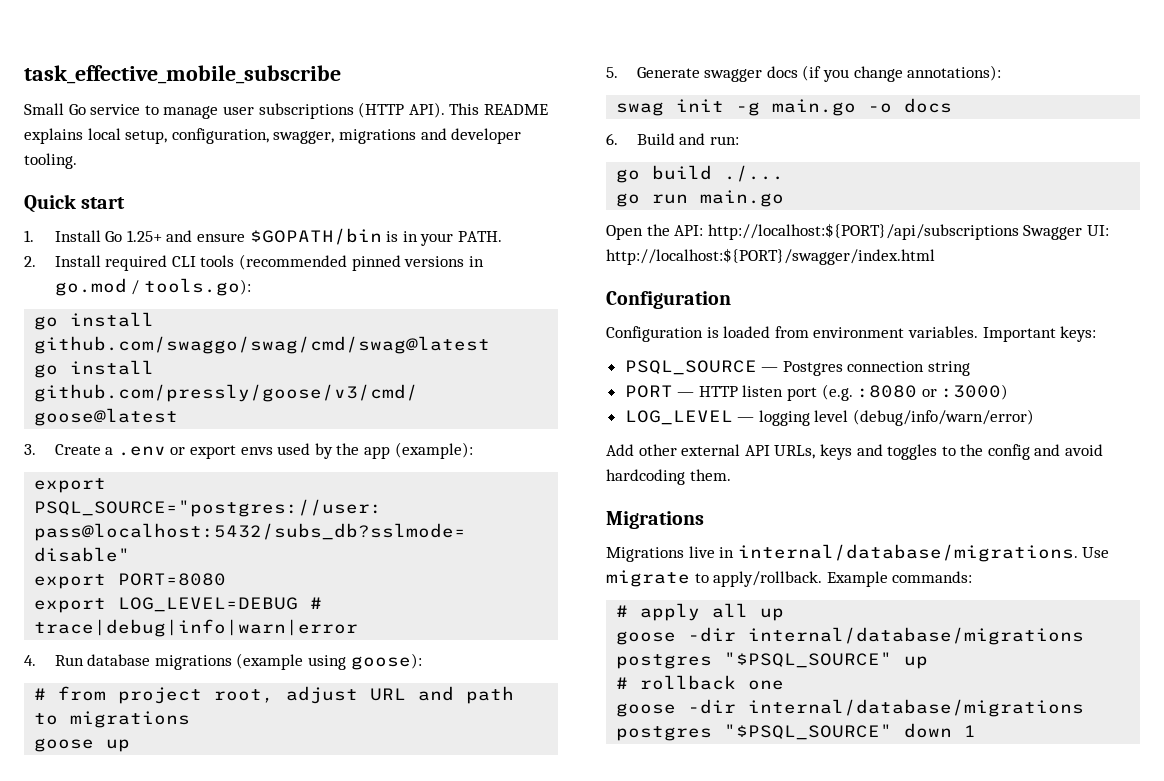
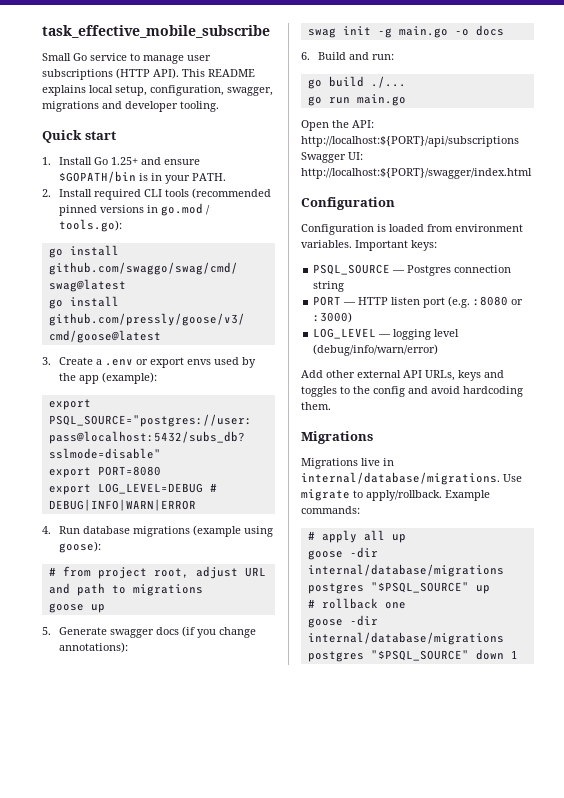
- export LOG_LEVEL=DEBUG # trace|debug|info|warn|error
+ export LOG_LEVEL=DEBUG # DEBUG|INFO|WARN|ERROR

